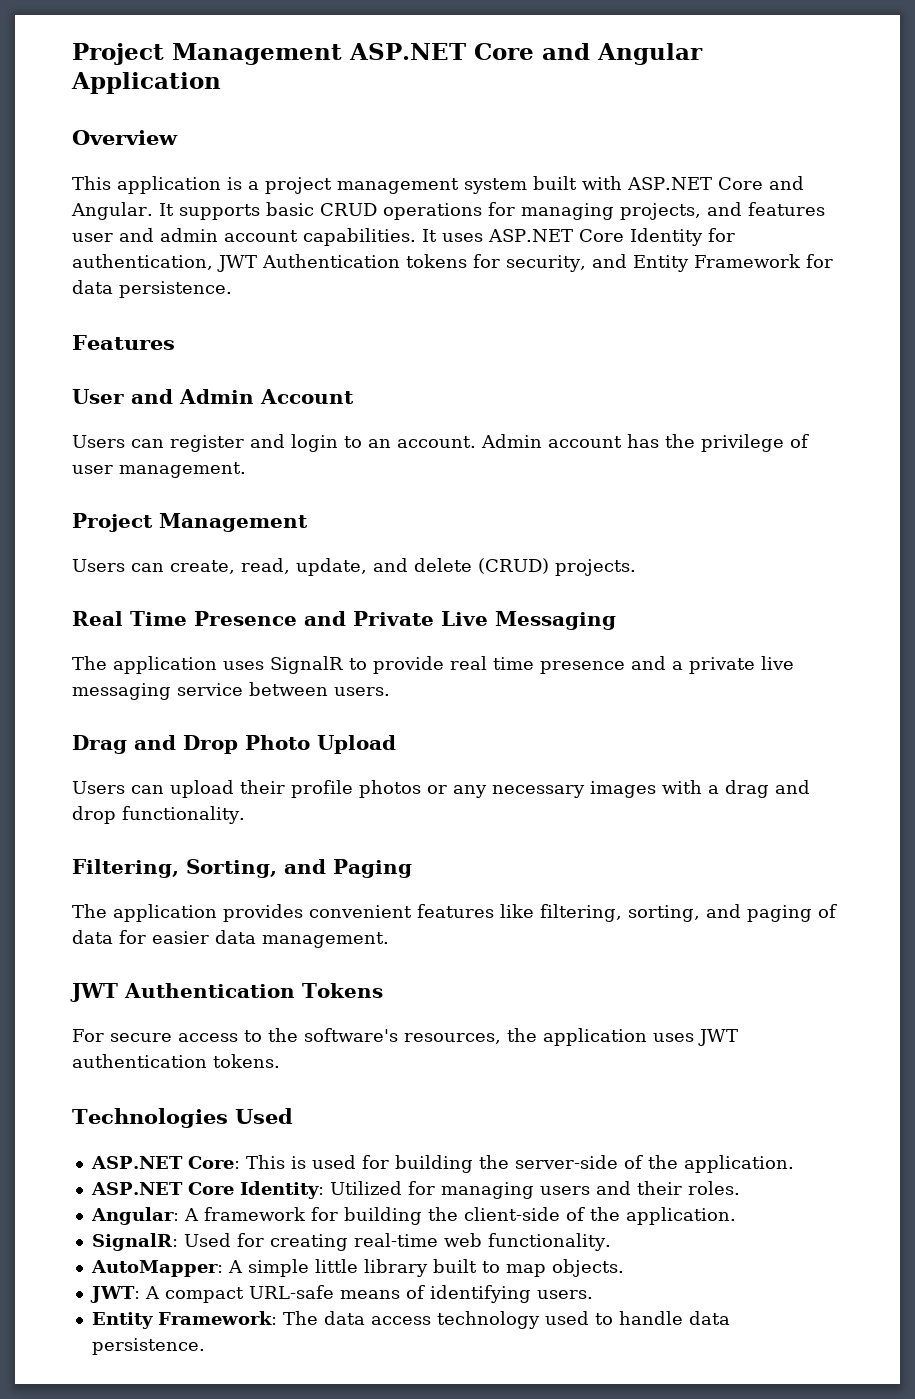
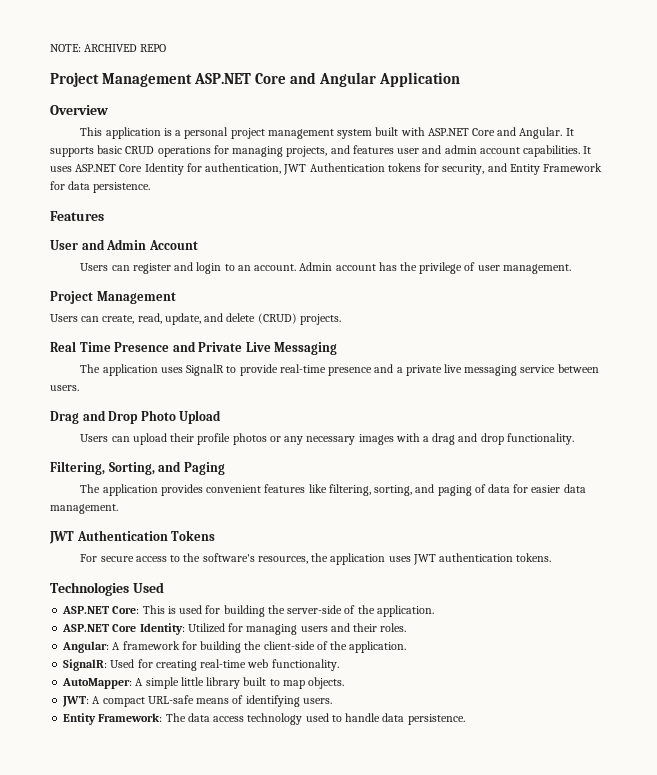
+ NOTE: ARCHIVED REPO
- This application is a project management system built with ASP.NET Core and Angular.
+ This application is a personal project management system built with ASP.NET Core and Angular.
- The application uses SignalR to provide real time presence and a private live messaging service between users.
+ The application uses SignalR to provide real-time presence and a private live messaging service between users.

